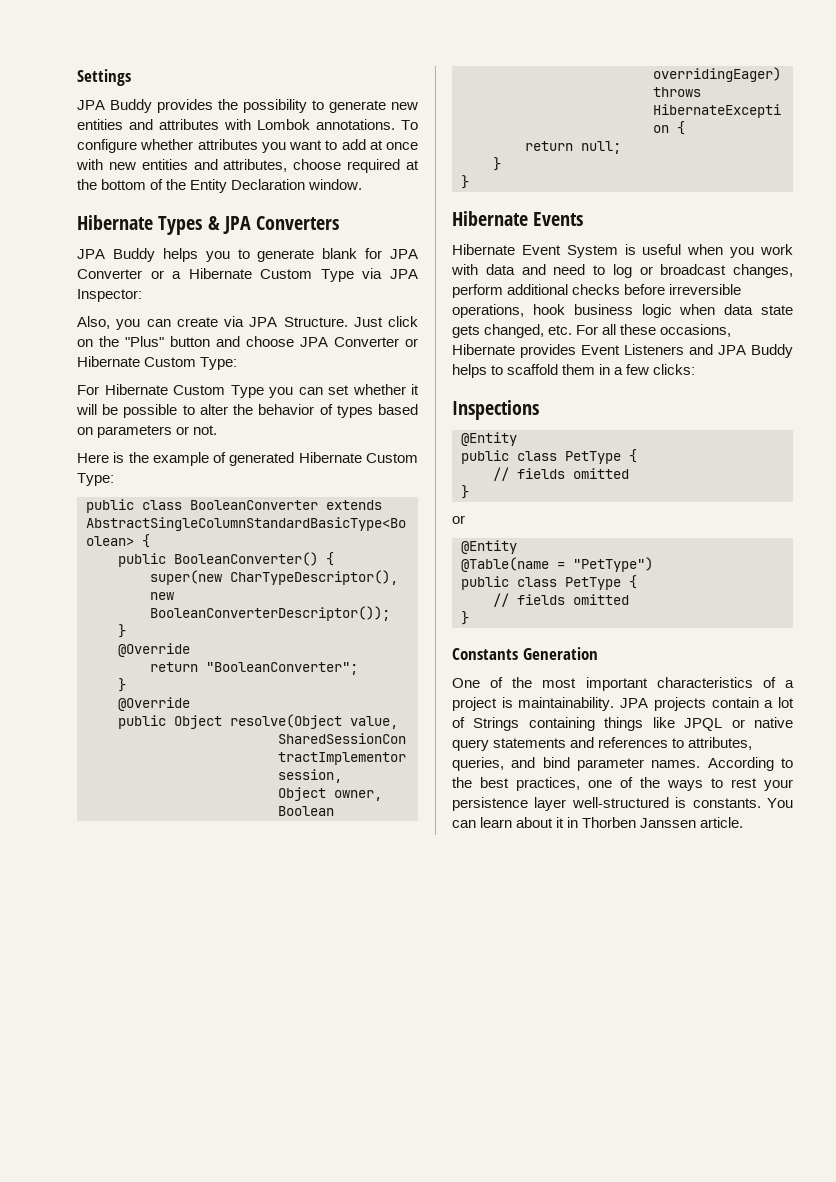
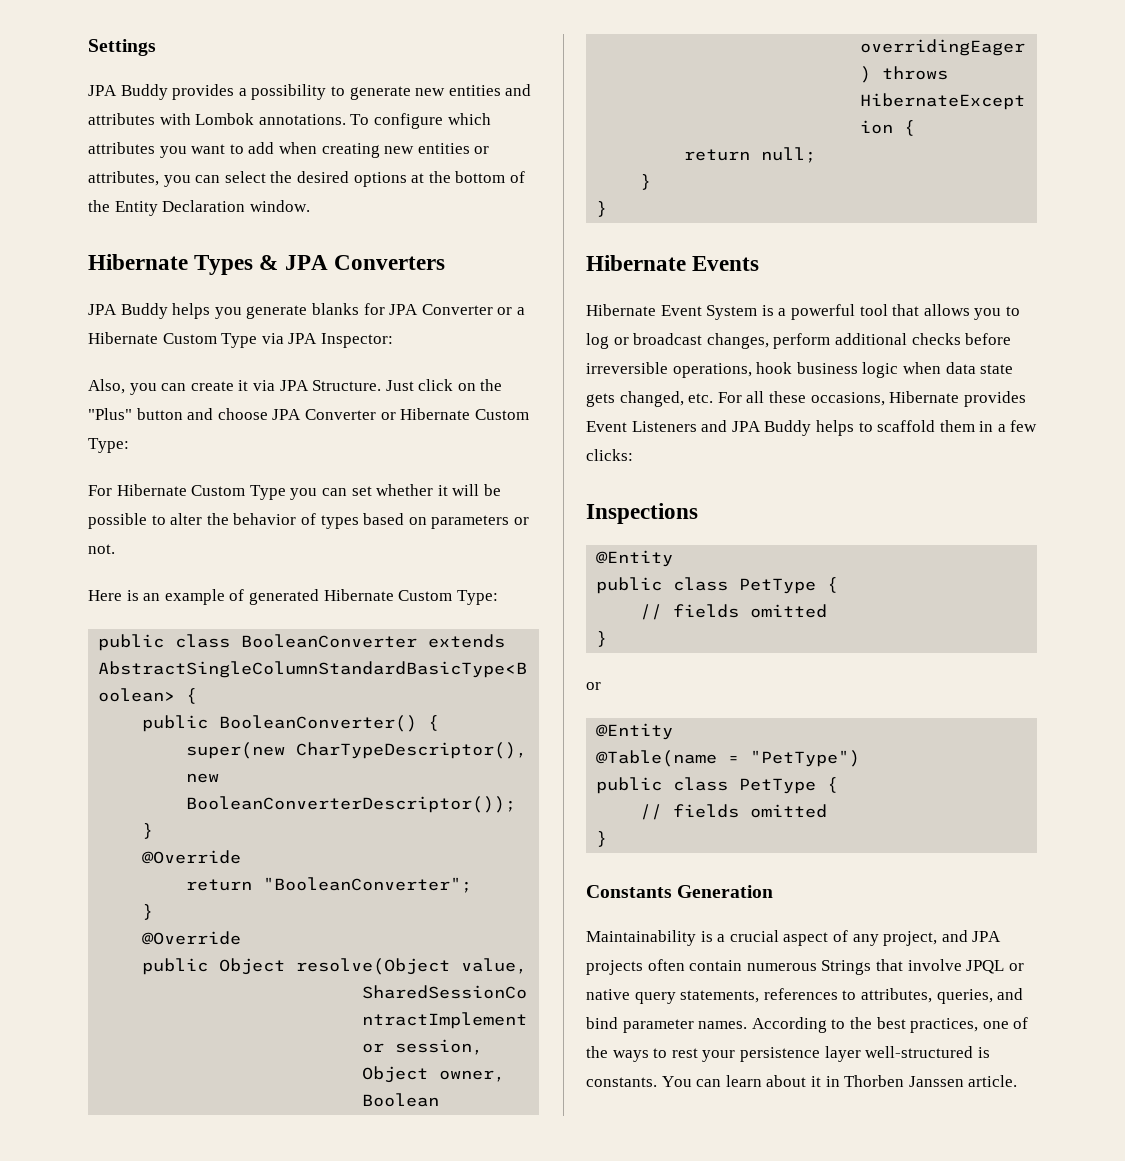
- JPA Buddy provides the possibility to generate new entities and attributes with Lombok annotations.
+ JPA Buddy provides a possibility to generate new entities and attributes with Lombok annotations.
- To configure whether attributes you want to add at once with new entities and attributes, choose required at the bottom of the Entity Declaration window.
+ To configure which attributes you want to add when creating new entities or attributes, you can select the desired options at the bottom of the Entity Declaration window.
- JPA Buddy helps you to generate blank for JPA Converter or a Hibernate Custom Type via JPA Inspector:
+ JPA Buddy helps you generate blanks for JPA Converter or a Hibernate Custom Type via JPA Inspector:
- Also, you can create via JPA Structure.
+ Also, you can create it via JPA Structure.
- Here is the example of generated Hibernate Custom Type:
+ Here is an example of generated Hibernate Custom Type:
- Hibernate Event System is useful when you work with data and need to log or broadcast changes, perform additional checks before irreversible operations, hook business logic when data state gets changed, etc. For all these occasions, Hibernate provides Event Listeners and JPA Buddy helps to scaffold them in a few clicks:
+ Hibernate Event System is a powerful tool that allows you to log or broadcast changes, perform additional checks before irreversible operations, hook business logic when data state gets changed, etc. For all these occasions, Hibernate provides Event Listeners and JPA Buddy helps to scaffold them in a few clicks:
- One of the most important characteristics of a project is maintainability. JPA projects contain a lot of Strings containing things like JPQL or native query statements and references to attributes, queries, and bind parameter names.
+ Maintainability is a crucial aspect of any project, and JPA projects often contain numerous Strings that involve JPQL or native query statements, references to attributes, queries, and bind parameter names.

